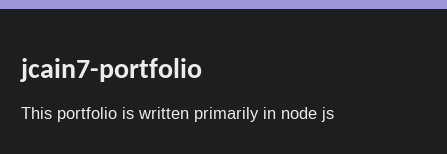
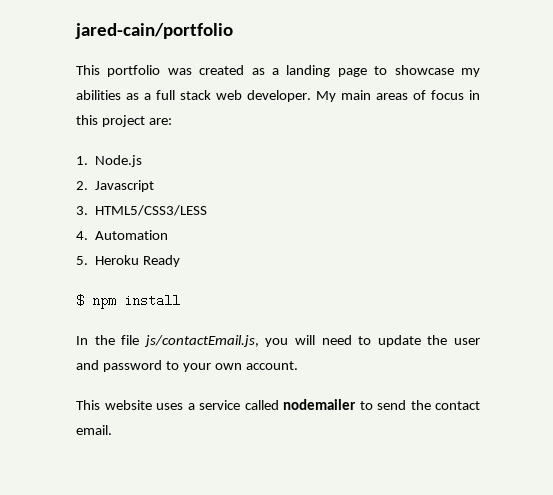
- jcain7-portfolio
+ jared-cain/portfolio
- This portfolio is written primarily in node js
+ This portfolio was created as a landing page to showcase my abilities as a full stack web developer. My main areas of focus in this project are:
+ 1. Node.js
+ 2. Javascript
+ 3. HTML5/CSS3/LESS
+ 4. Automation
+ 5. Heroku Ready
+ $ npm install
+ In the file js/contactEmail.js, you will need to update the user and password to your own account.
+ This website uses a service called nodemailer to send the contact email.

